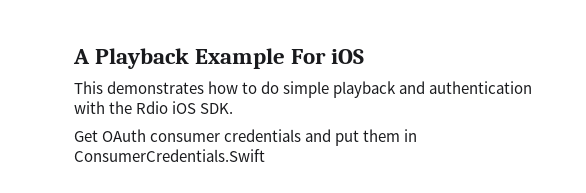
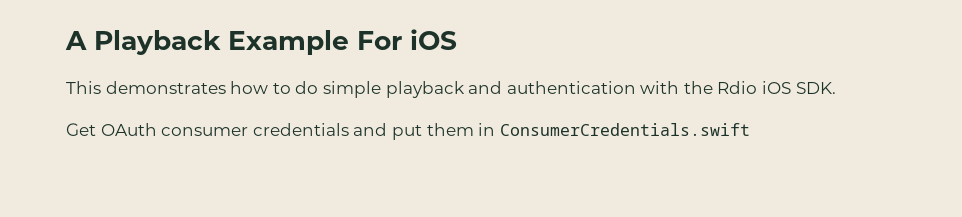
- Get OAuth consumer credentials and put them in ConsumerCredentials.Swift
+ Get OAuth consumer credentials and put them in ConsumerCredentials.swift

